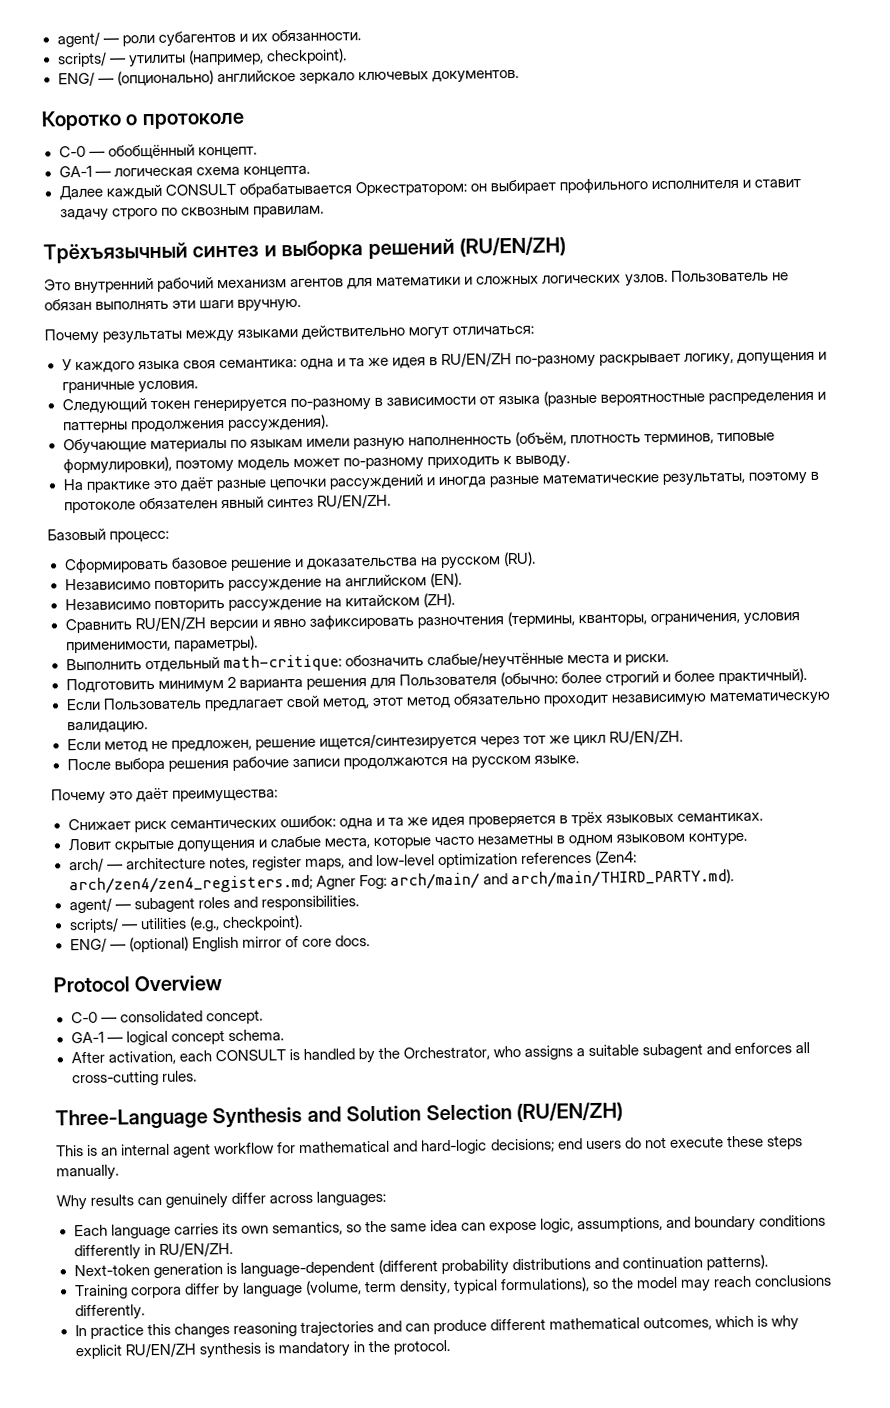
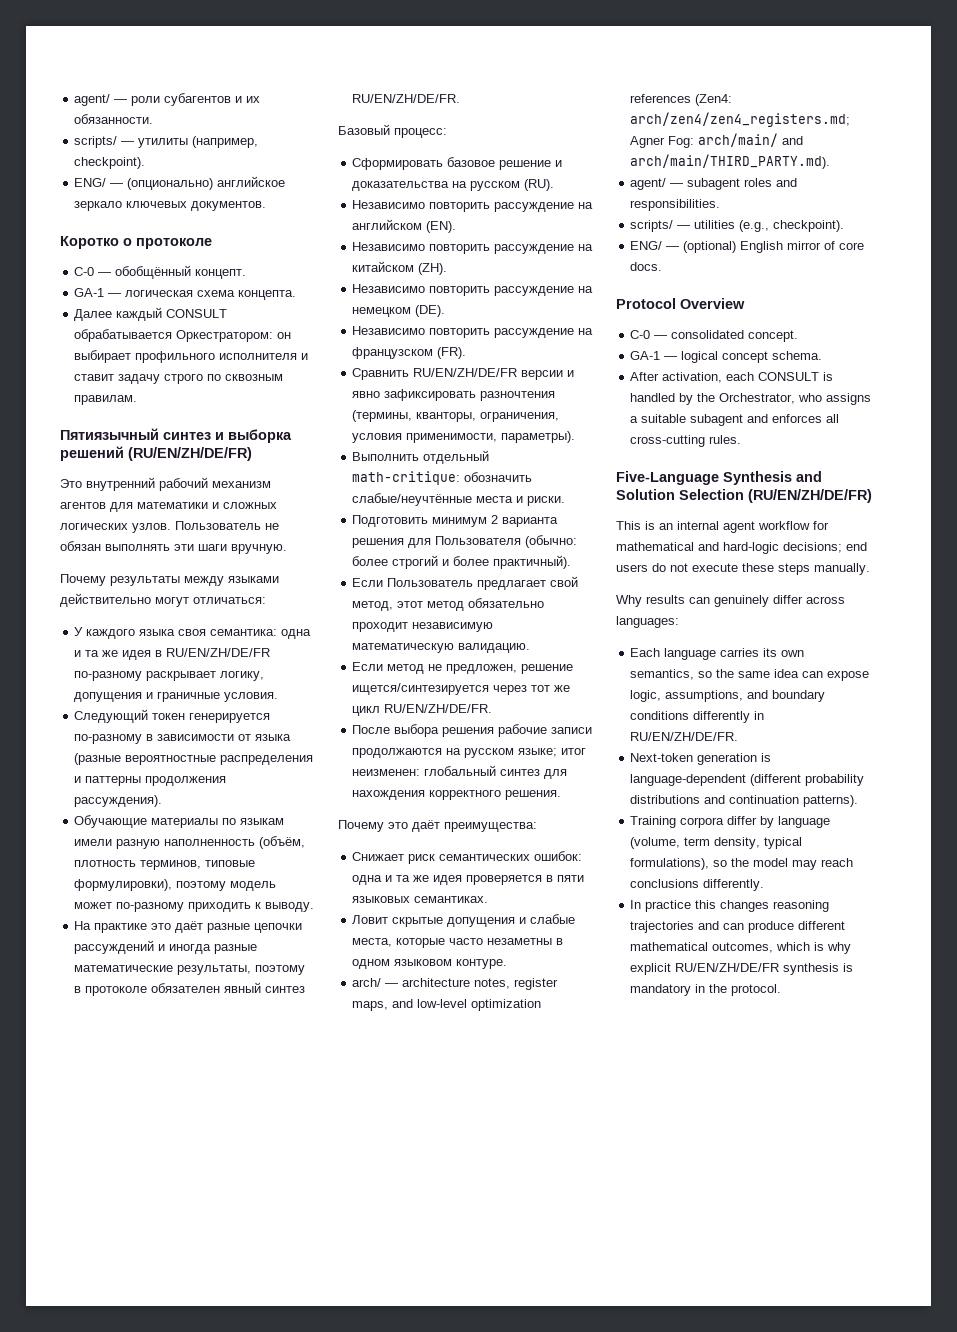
- Трёхъязычный синтез и выборка решений (RU/EN/ZH)
+ Пятиязычный синтез и выборка решений (RU/EN/ZH/DE/FR)
- У каждого языка своя семантика: одна и та же идея в RU/EN/ZH по-разному раскрывает логику, допущения и граничные условия.
+ У каждого языка своя семантика: одна и та же идея в RU/EN/ZH/DE/FR по-разному раскрывает логику, допущения и граничные условия.
- На практике это даёт разные цепочки рассуждений и иногда разные математические результаты, поэтому в протоколе обязателен явный синтез RU/EN/ZH.
+ На практике это даёт разные цепочки рассуждений и иногда разные математические результаты, поэтому в протоколе обязателен явный синтез RU/EN/ZH/DE/FR.
+ Независимо повторить рассуждение на немецком (DE).
+ Независимо повторить рассуждение на французском (FR).
- Сравнить RU/EN/ZH версии и явно зафиксировать разночтения (термины, кванторы, ограничения, условия применимости, параметры).
+ Сравнить RU/EN/ZH/DE/FR версии и явно зафиксировать разночтения (термины, кванторы, ограничения, условия применимости, параметры).
- Если метод не предложен, решение ищется/синтезируется через тот же цикл RU/EN/ZH.
+ Если метод не предложен, решение ищется/синтезируется через тот же цикл RU/EN/ZH/DE/FR.
- После выбора решения рабочие записи продолжаются на русском языке.
+ После выбора решения рабочие записи продолжаются на русском языке; итог неизменен: глобальный синтез для нахождения корректного решения.
- Снижает риск семантических ошибок: одна и та же идея проверяется в трёх языковых семантиках.
+ Снижает риск семантических ошибок: одна и та же идея проверяется в пяти языковых семантиках.
- Three-Language Synthesis and Solution Selection (RU/EN/ZH)
+ Five-Language Synthesis and Solution Selection (RU/EN/ZH/DE/FR)
- Each language carries its own semantics, so the same idea can expose logic, assumptions, and boundary conditions differently in RU/EN/ZH.
+ Each language carries its own semantics, so the same idea can expose logic, assumptions, and boundary conditions differently in RU/EN/ZH/DE/FR.
- In practice this changes reasoning trajectories and can produce different mathematical outcomes, which is why explicit RU/EN/ZH synthesis is mandatory in the protocol.
+ In practice this changes reasoning trajectories and can produce different mathematical outcomes, which is why explicit RU/EN/ZH/DE/FR synthesis is mandatory in the protocol.

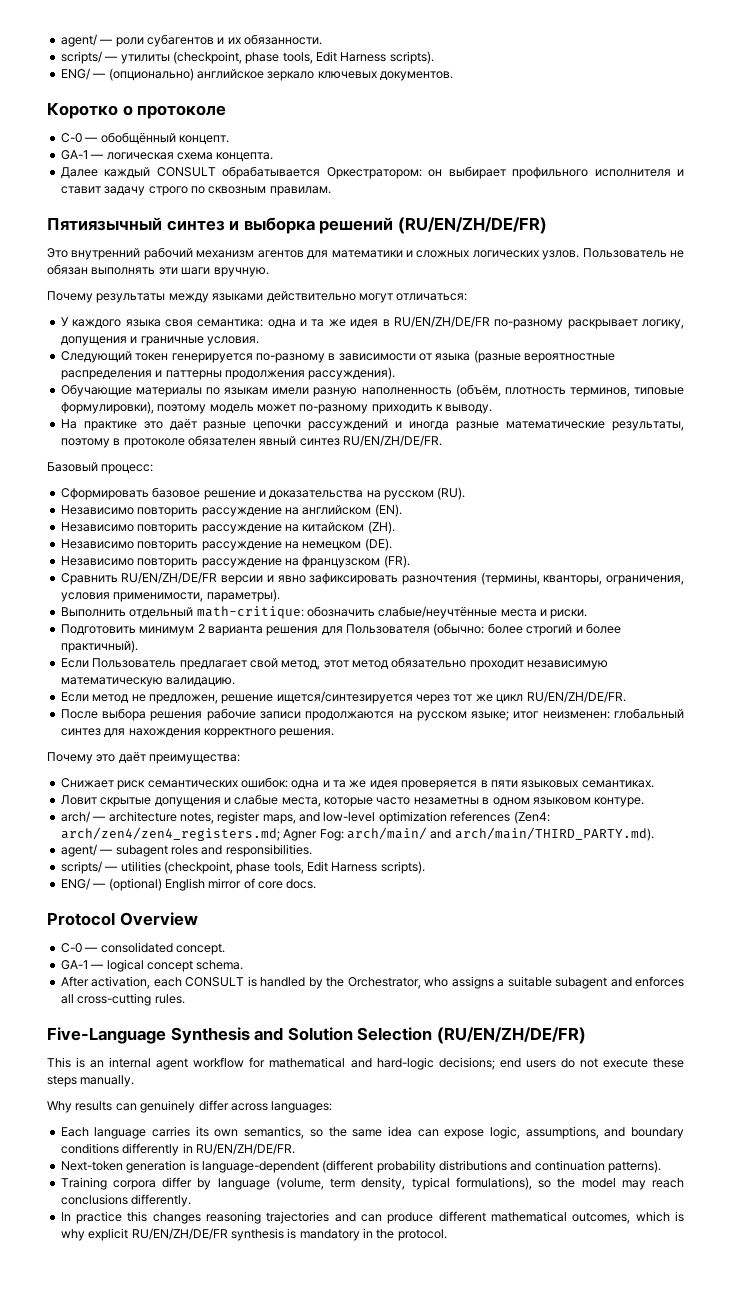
- scripts/ — утилиты (например, checkpoint).
+ scripts/ — утилиты (checkpoint, phase tools, Edit Harness scripts).
- scripts/ — utilities (e.g., checkpoint).
+ scripts/ — utilities (checkpoint, phase tools, Edit Harness scripts).

